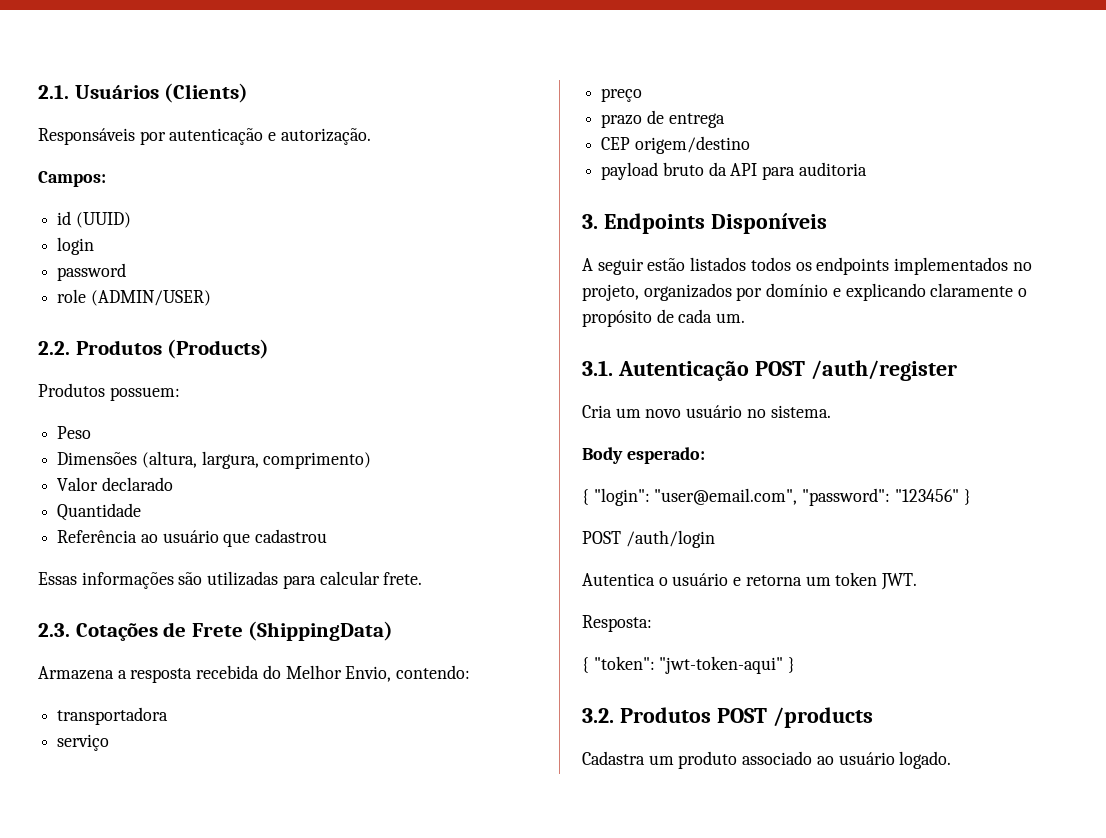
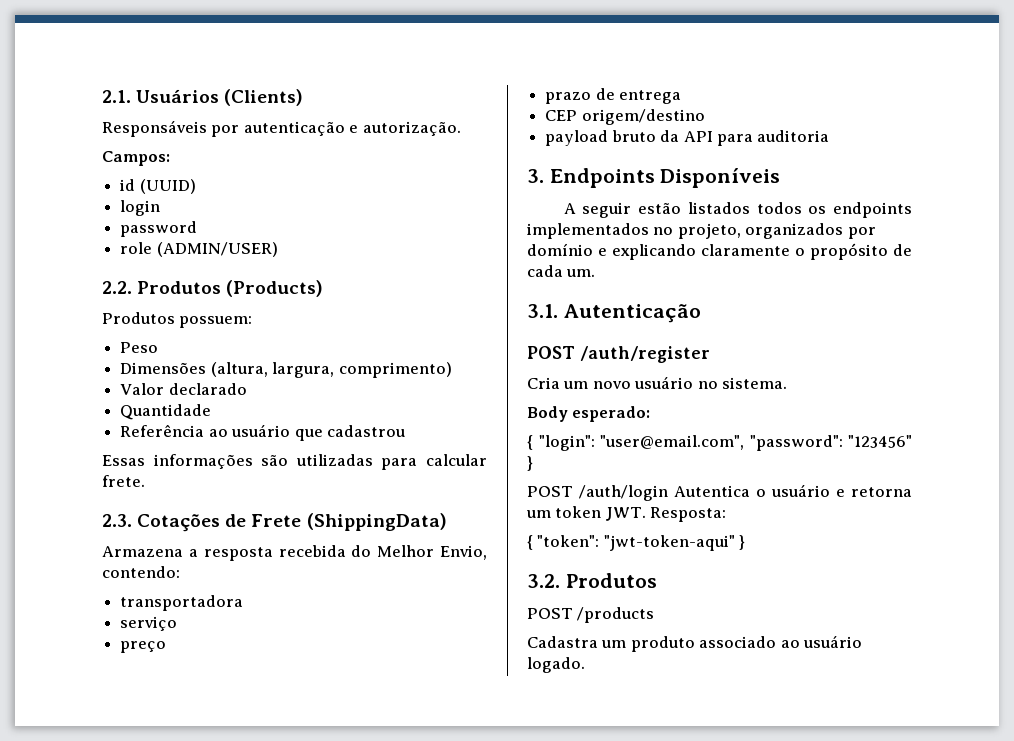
- 3.1. Autenticação POST /auth/register
+ 3.1. Autenticação
+ POST /auth/register
- POST /auth/login
- Autentica o usuário e retorna um token JWT.
- Resposta:
+ POST /auth/login Autentica o usuário e retorna um token JWT. Resposta:
- 3.2. Produtos POST /products
+ 3.2. Produtos
+ POST /products

